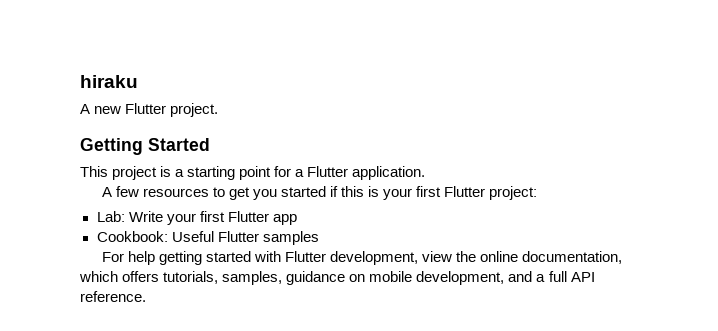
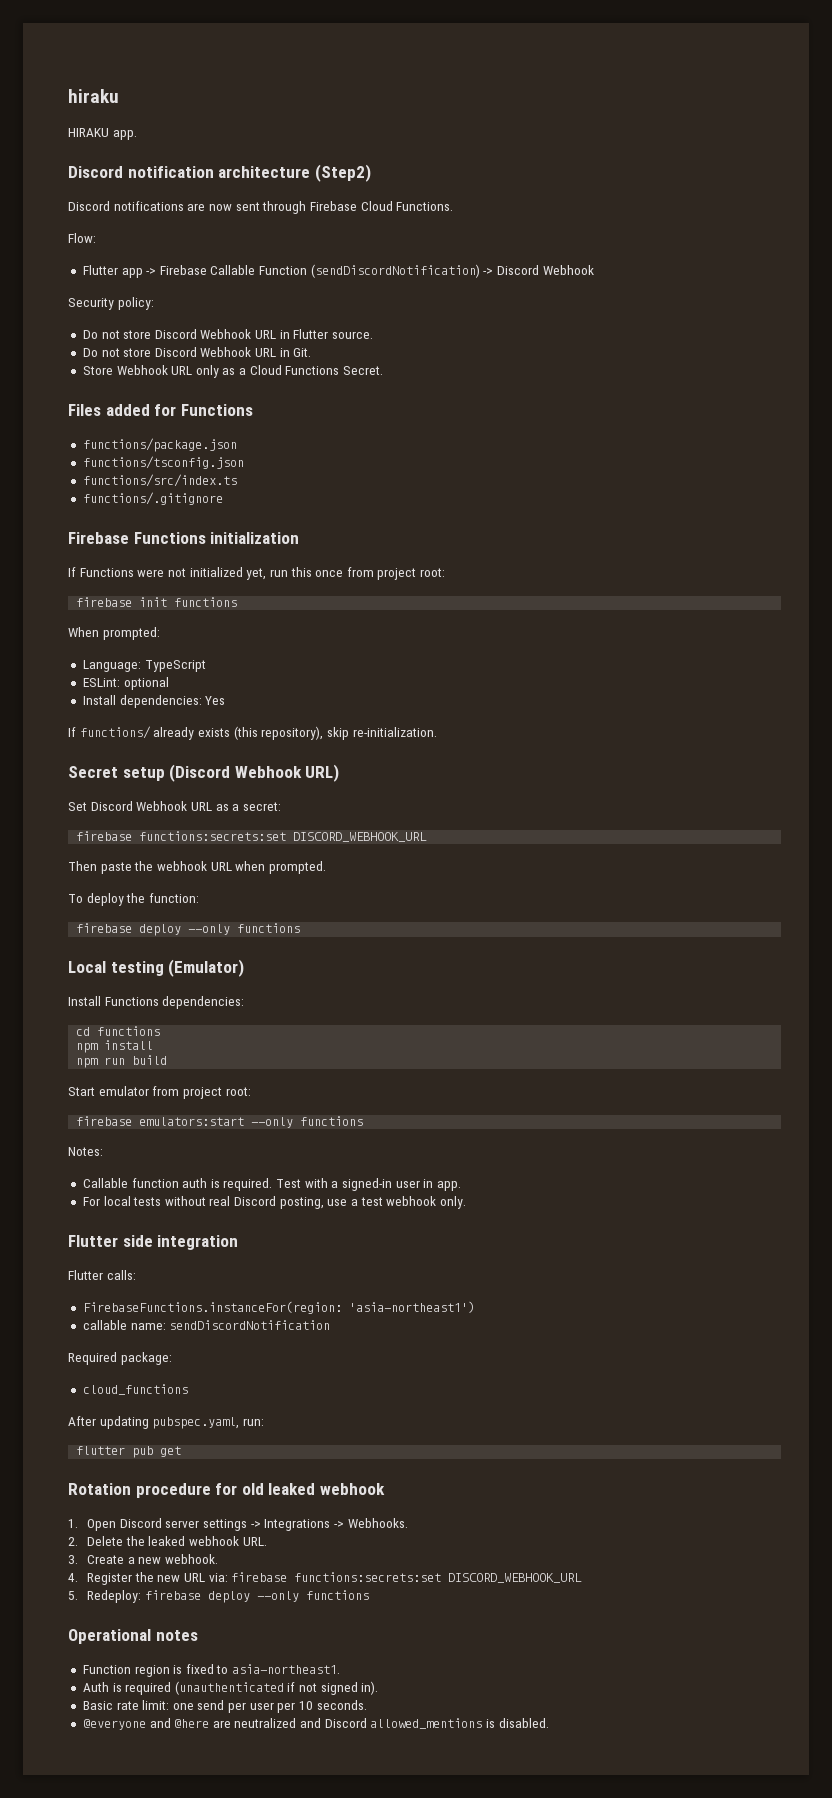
- A new Flutter project.
- Getting Started
- This project is a starting point for a Flutter application.
- A few resources to get you started if this is your first Flutter project:
- Lab: Write your first Flutter app
- Cookbook: Useful Flutter samples
- For help getting started with Flutter development, view the online documentation, which offers tutorials, samples, guidance on mobile development, and a full API reference.
+ HIRAKU app.
+ Discord notification architecture (Step2)
+ Discord notifications are now sent through Firebase Cloud Functions.
+ Flow:
+ Flutter app -> Firebase Callable Function (sendDiscordNotification) -> Discord Webhook
+ Security policy:
+ Do not store Discord Webhook URL in Flutter source.
+ Do not store Discord Webhook URL in Git.
+ Store Webhook URL only as a Cloud Functions Secret.
+ Files added for Functions
+ functions/package.json
+ functions/tsconfig.json
+ functions/src/index.ts
+ functions/.gitignore
+ Firebase Functions initialization
+ If Functions were not initialized yet, run this once from project root:
+ firebase init functions
+ When prompted:
+ Language: TypeScript
+ ESLint: optional
+ Install dependencies: Yes
+ If functions/ already exists (this repository), skip re-initialization.
+ Secret setup (Discord Webhook URL)
+ Set Discord Webhook URL as a secret:
+ firebase functions:secrets:set DISCORD_WEBHOOK_URL
+ Then paste the webhook URL when prompted.
+ To deploy the function:
+ firebase deploy --only functions
+ Local testing (Emulator)
+ Install Functions dependencies:
+ cd functions
+ npm install
+ npm run build
+ Start emulator from project root:
+ firebase emulators:start --only functions
+ Notes:
+ Callable function auth is required. Test with a signed-in user in app.
+ For local tests without real Discord posting, use a test webhook only.
+ Flutter side integration
+ Flutter calls:
+ FirebaseFunctions.instanceFor(region: 'asia-northeast1')
+ callable name: sendDiscordNotification
+ Required package:
+ cloud_functions
+ After updating pubspec.yaml, run:
+ flutter pub get
+ Rotation procedure for old leaked webhook
+ 1. Open Discord server settings -> Integrations -> Webhooks.
+ 2. Delete the leaked webhook URL.
+ 3. Create a new webhook.
+ 4. Register the new URL via: firebase functions:secrets:set DISCORD_WEBHOOK_URL
+ 5. Redeploy: firebase deploy --only functions
+ Operational notes
+ Function region is fixed to asia-northeast1.
+ Auth is required (unauthenticated if not signed in).
+ Basic rate limit: one send per user per 10 seconds.
+ @everyone and @here are neutralized and Discord allowed_mentions is disabled.

